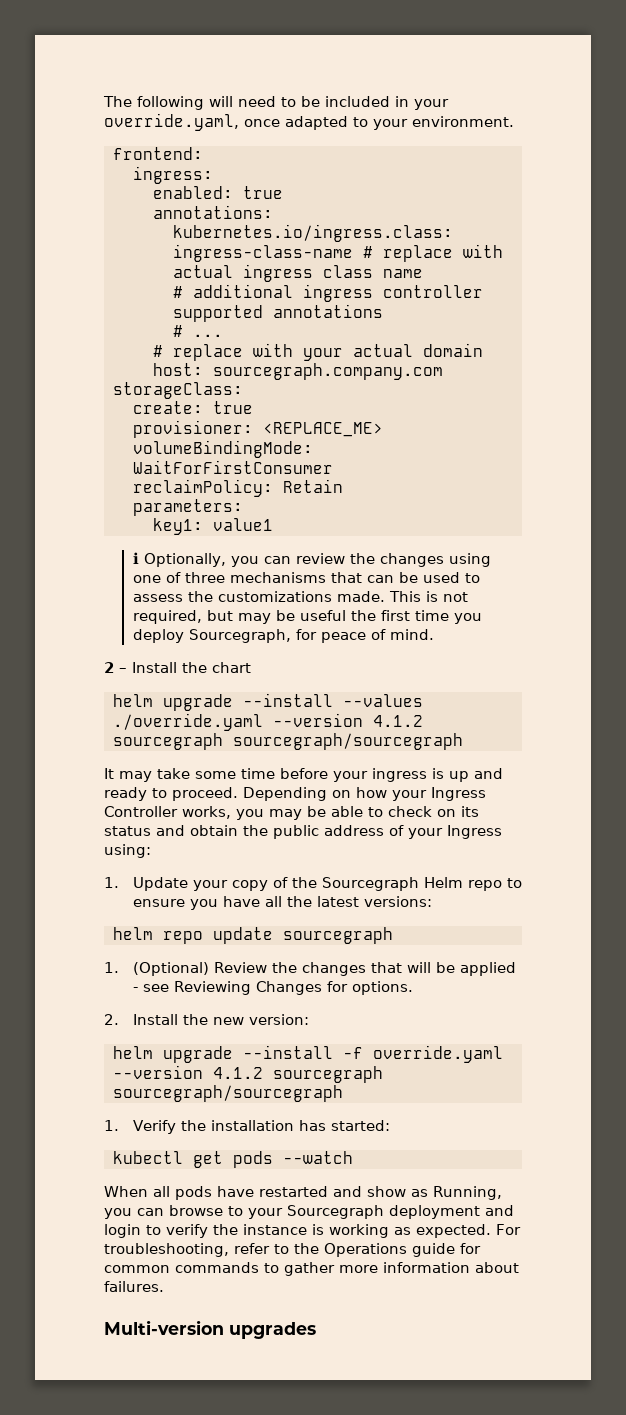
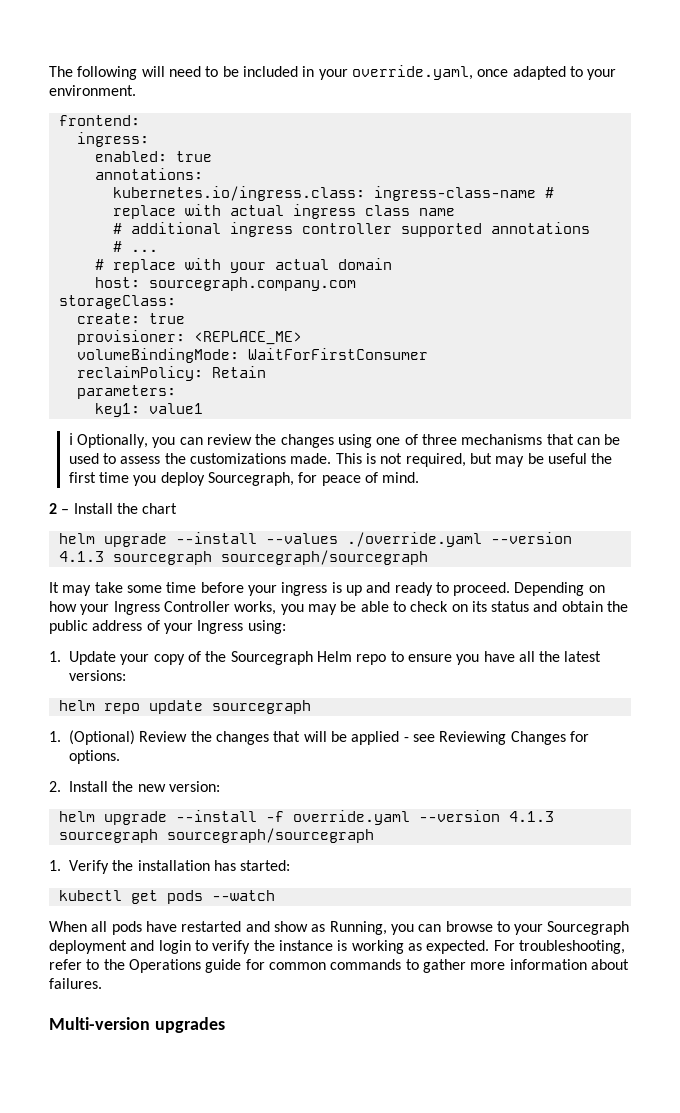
- helm upgrade --install --values ./override.yaml --version 4.1.2 sourcegraph sourcegraph/sourcegraph
+ helm upgrade --install --values ./override.yaml --version 4.1.3 sourcegraph sourcegraph/sourcegraph
- helm upgrade --install -f override.yaml --version 4.1.2 sourcegraph sourcegraph/sourcegraph
+ helm upgrade --install -f override.yaml --version 4.1.3 sourcegraph sourcegraph/sourcegraph

